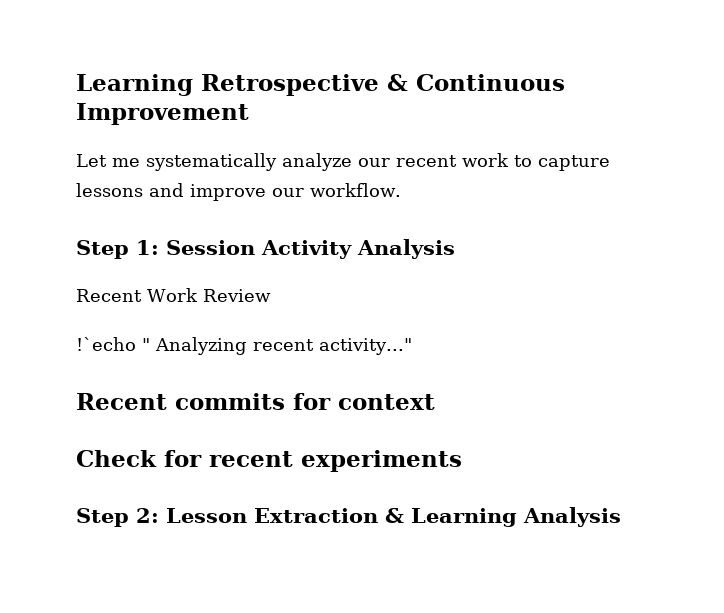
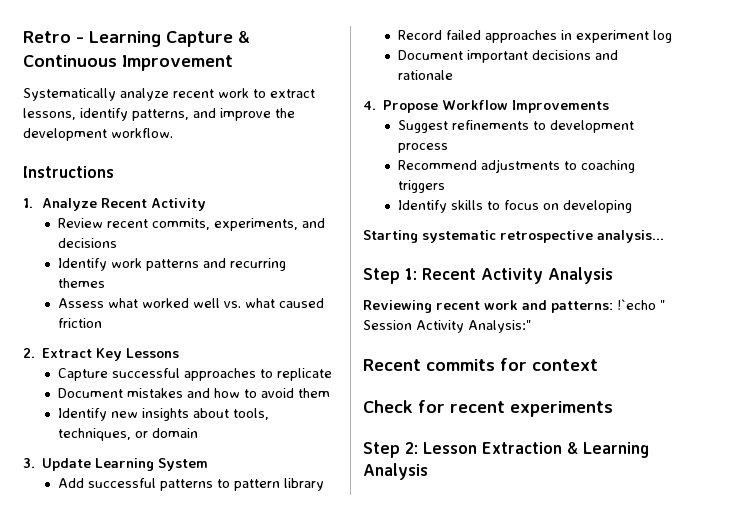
- Learning Retrospective & Continuous Improvement
+ Retro - Learning Capture & Continuous Improvement
- Let me systematically analyze our recent work to capture lessons and improve our workflow.
+ Systematically analyze recent work to extract lessons, identify patterns, and improve the development workflow.
+ Instructions
+ 1. Analyze Recent Activity
+ Review recent commits, experiments, and decisions
+ Identify work patterns and recurring themes
+ Assess what worked well vs. what caused friction
+ 2. Extract Key Lessons
+ Capture successful approaches to replicate
+ Document mistakes and how to avoid them
+ Identify new insights about tools, techniques, or domain
+ 3. Update Learning System
+ Add successful patterns to pattern library
+ Record failed approaches in experiment log
+ Document important decisions and rationale
+ 4. Propose Workflow Improvements
+ Suggest refinements to development process
+ Recommend adjustments to coaching triggers
+ Identify skills to focus on developing
+ Starting systematic retrospective analysis...
- Step 1: Session Activity Analysis
+ Step 1: Recent Activity Analysis
- Recent Work Review
- !`echo " Analyzing recent activity..."
+ Reviewing recent work and patterns: !`echo " Session Activity Analysis:"

